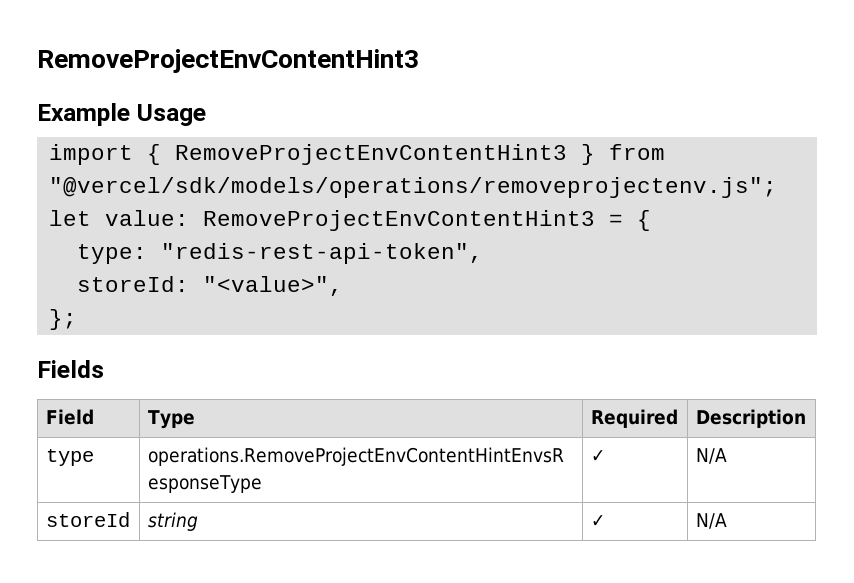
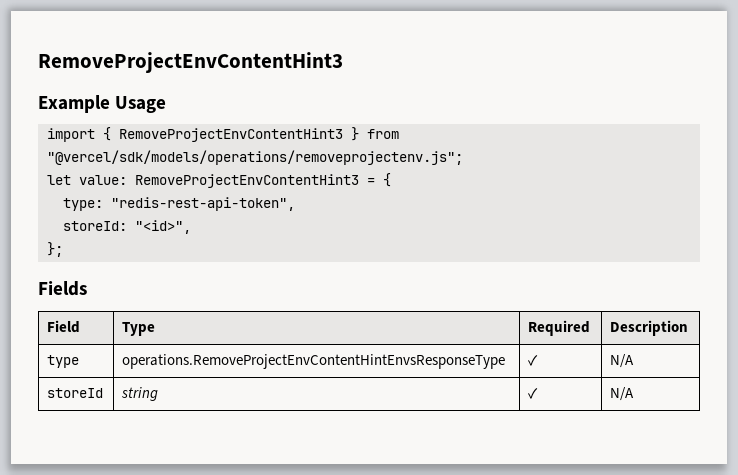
- storeId: "<value>",
+ storeId: "<id>",

